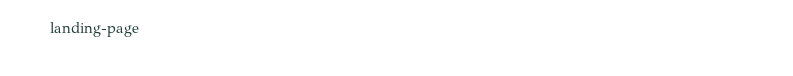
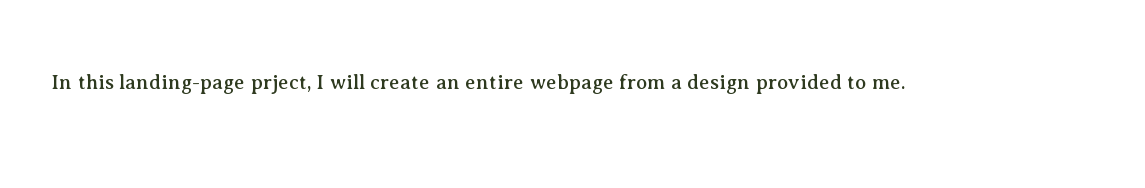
- landing-page
+ In this landing-page prject, I will create an entire webpage from a design provided to me.

